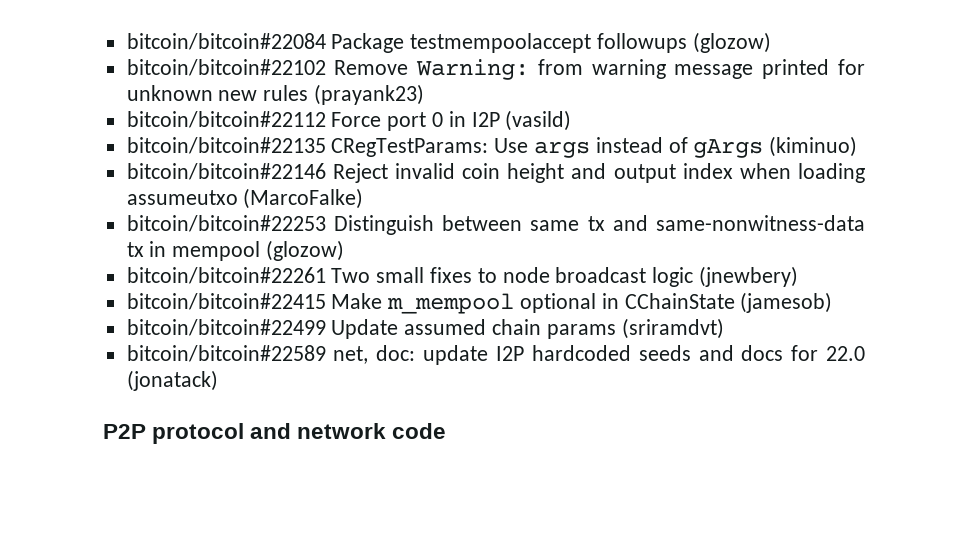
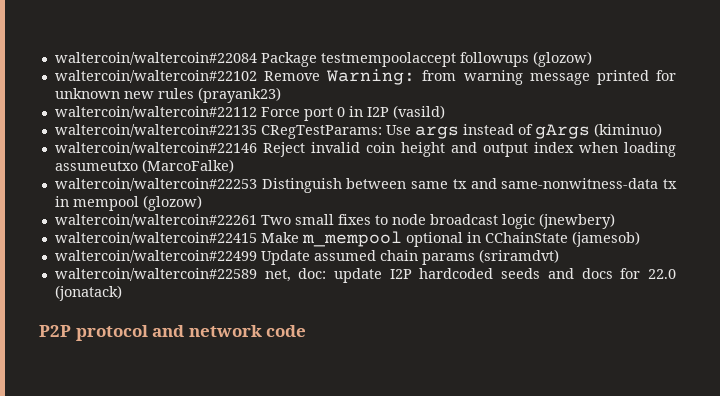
- bitcoin/bitcoin#22084 Package testmempoolaccept followups (glozow)
+ waltercoin/waltercoin#22084 Package testmempoolaccept followups (glozow)
- bitcoin/bitcoin#22102 Remove Warning: from warning message printed for unknown new rules (prayank23)
+ waltercoin/waltercoin#22102 Remove Warning: from warning message printed for unknown new rules (prayank23)
- bitcoin/bitcoin#22112 Force port 0 in I2P (vasild)
+ waltercoin/waltercoin#22112 Force port 0 in I2P (vasild)
- bitcoin/bitcoin#22135 CRegTestParams: Use args instead of gArgs (kiminuo)
+ waltercoin/waltercoin#22135 CRegTestParams: Use args instead of gArgs (kiminuo)
- bitcoin/bitcoin#22146 Reject invalid coin height and output index when loading assumeutxo (MarcoFalke)
+ waltercoin/waltercoin#22146 Reject invalid coin height and output index when loading assumeutxo (MarcoFalke)
- bitcoin/bitcoin#22253 Distinguish between same tx and same-nonwitness-data tx in mempool (glozow)
+ waltercoin/waltercoin#22253 Distinguish between same tx and same-nonwitness-data tx in mempool (glozow)
- bitcoin/bitcoin#22261 Two small fixes to node broadcast logic (jnewbery)
+ waltercoin/waltercoin#22261 Two small fixes to node broadcast logic (jnewbery)
- bitcoin/bitcoin#22415 Make m_mempool optional in CChainState (jamesob)
+ waltercoin/waltercoin#22415 Make m_mempool optional in CChainState (jamesob)
- bitcoin/bitcoin#22499 Update assumed chain params (sriramdvt)
+ waltercoin/waltercoin#22499 Update assumed chain params (sriramdvt)
- bitcoin/bitcoin#22589 net, doc: update I2P hardcoded seeds and docs for 22.0 (jonatack)
+ waltercoin/waltercoin#22589 net, doc: update I2P hardcoded seeds and docs for 22.0 (jonatack)

